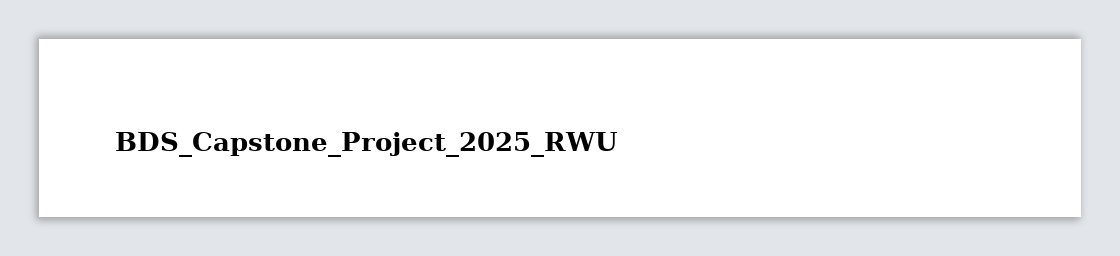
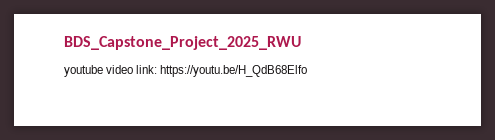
+ youtube video link: https://youtu.be/H_QdB68Elfo

